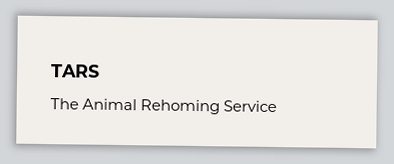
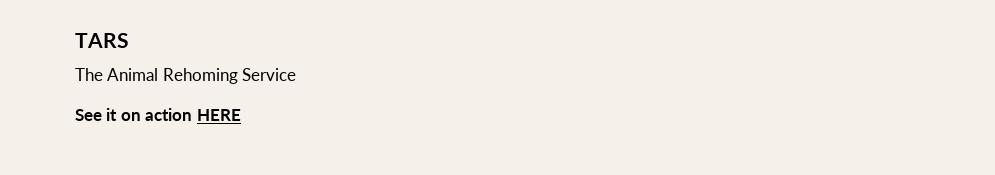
+ See it on action HERE

